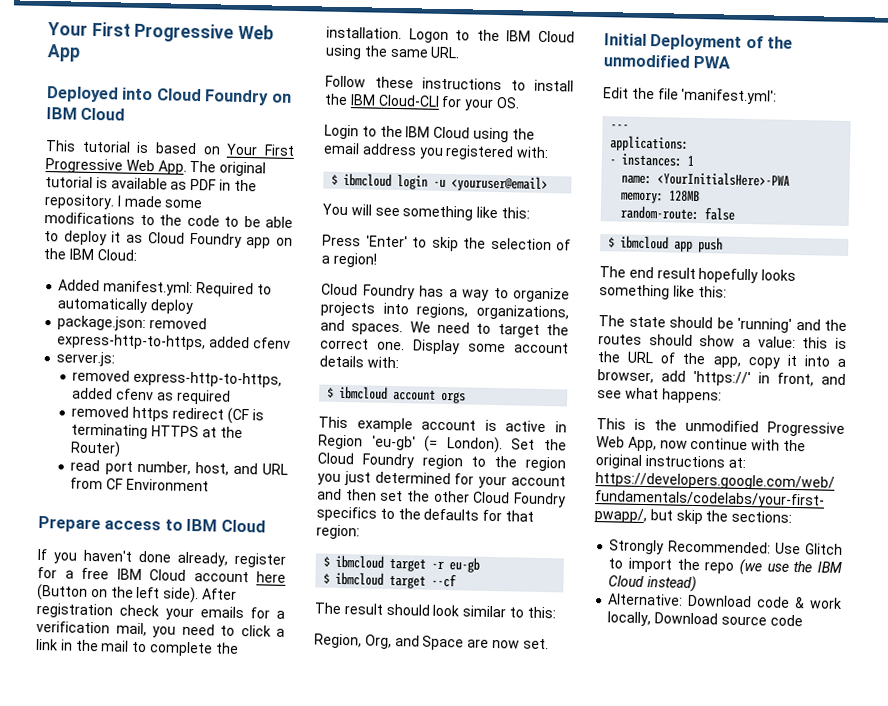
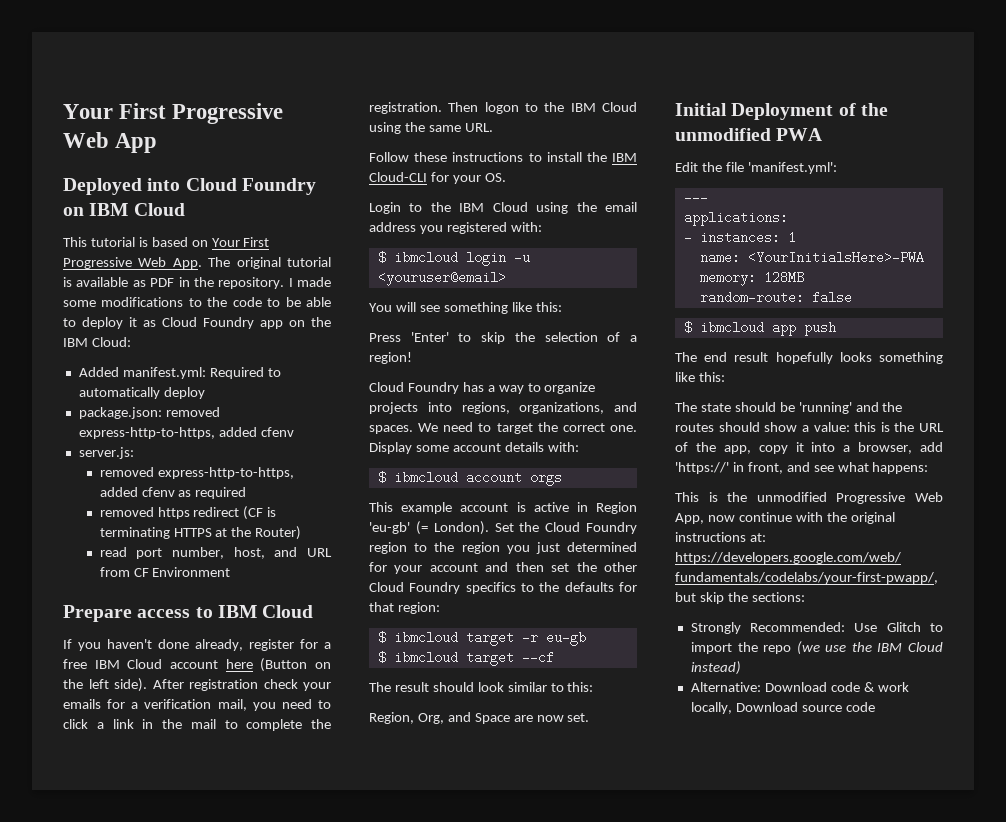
- After registration check your emails for a verification mail, you need to click a link in the mail to complete the installation. Logon to the IBM Cloud using the same URL.
+ After registration check your emails for a verification mail, you need to click a link in the mail to complete the registration. Then logon to the IBM Cloud using the same URL.

